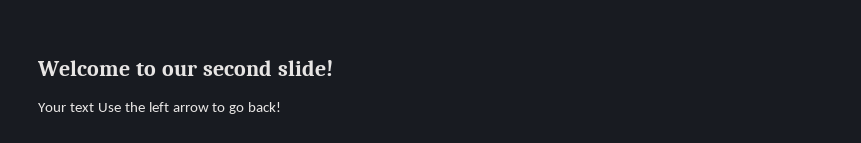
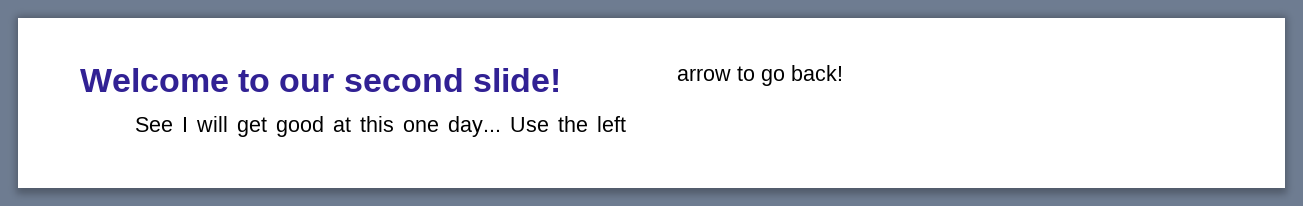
- Your text Use the left arrow to go back!
+ See I will get good at this one day... Use the left arrow to go back!

